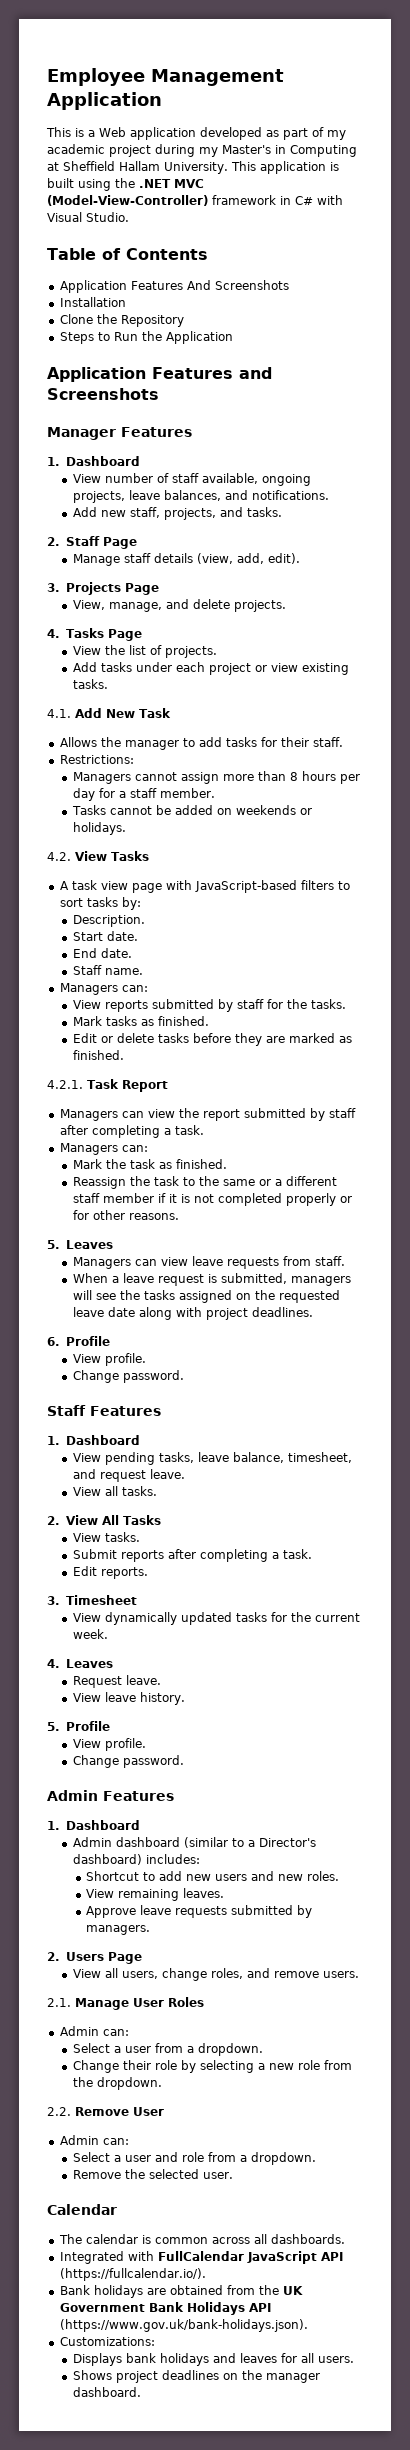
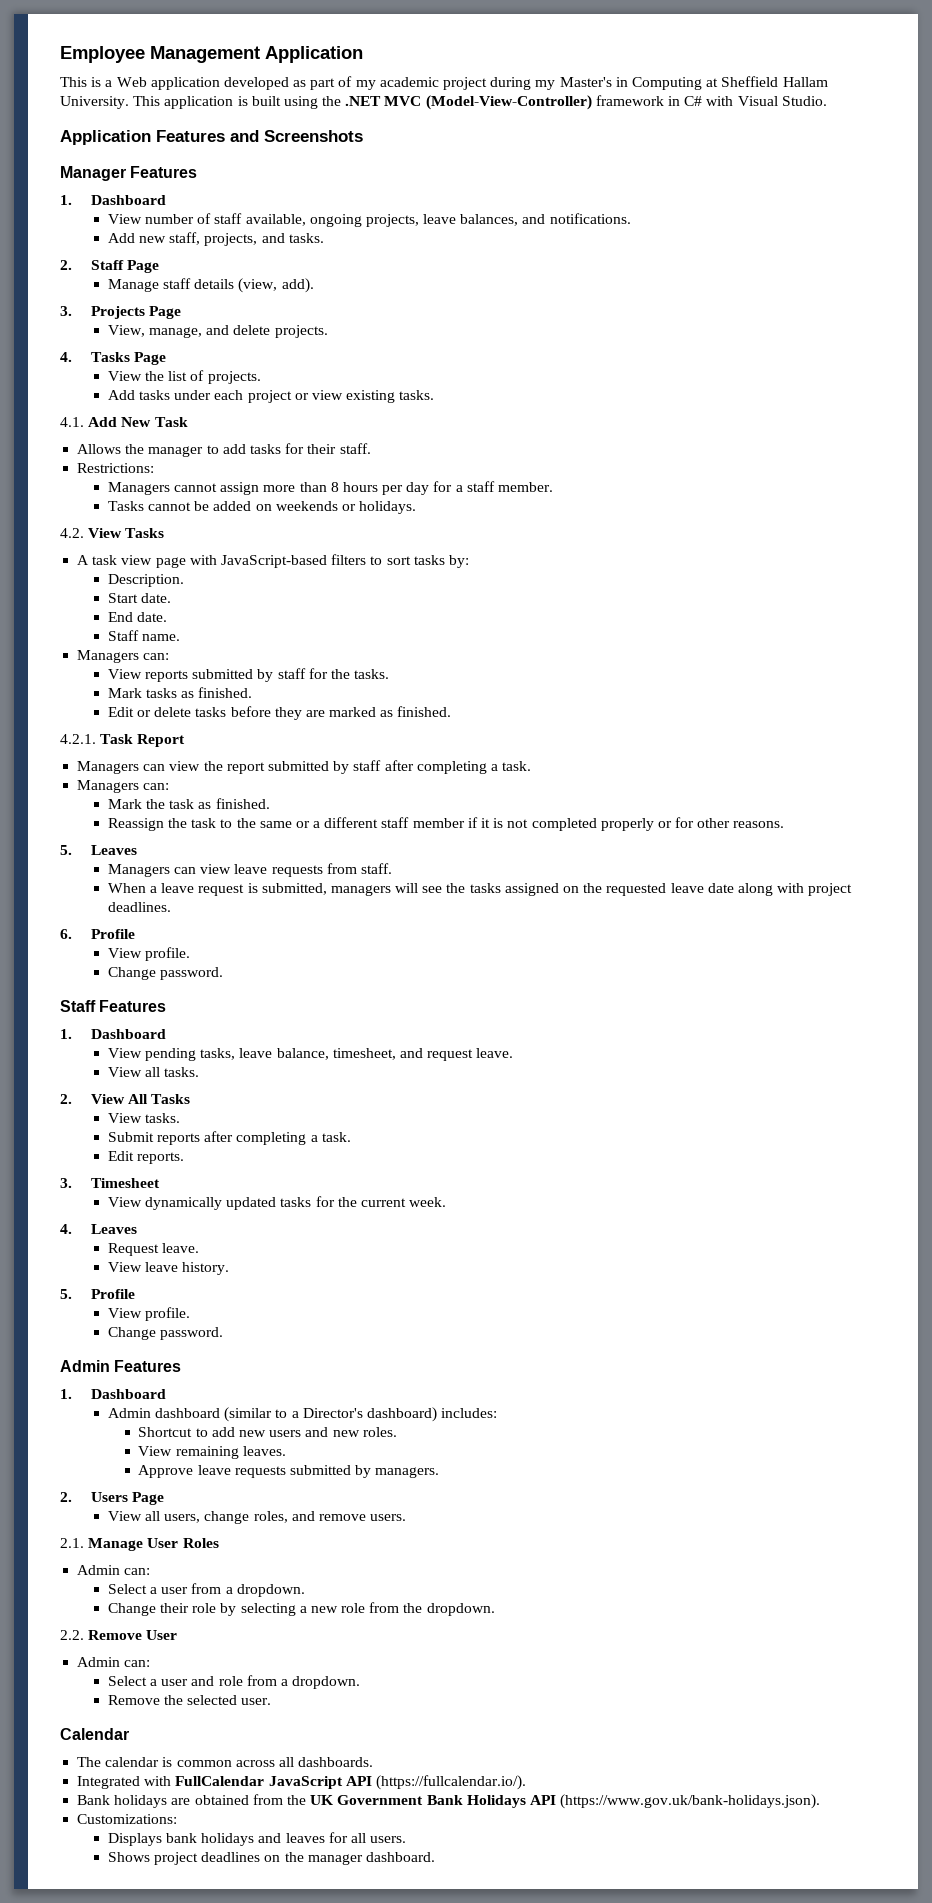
- Table of Contents
- Application Features And Screenshots
- Installation
- Clone the Repository
- Steps to Run the Application
- Manage staff details (view, add, edit).
+ Manage staff details (view, add).

